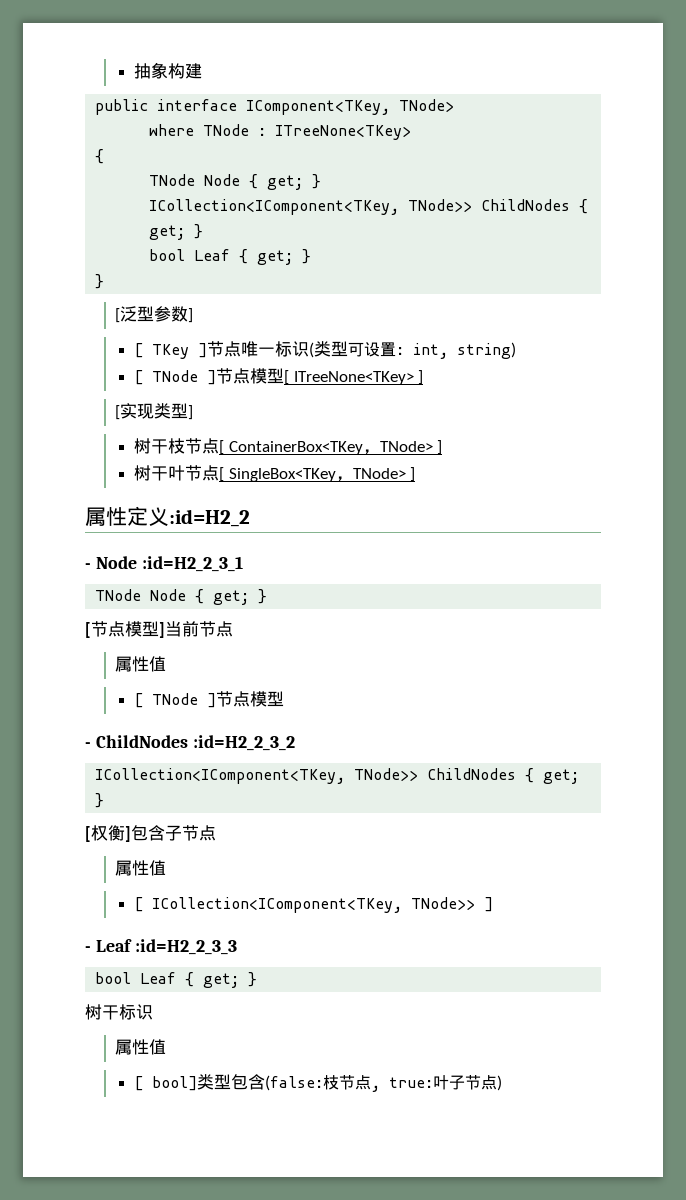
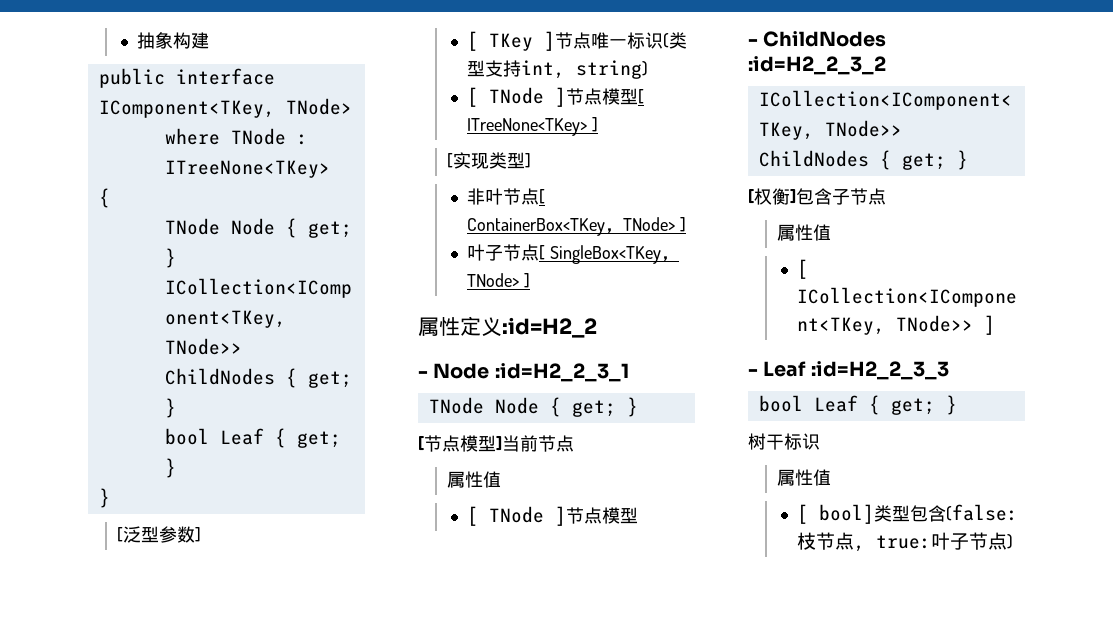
- [ TKey ]节点唯一标识(类型可设置: int, string)
+ [ TKey ]节点唯一标识(类型支持int, string)
- 树干枝节点[ ContainerBox<TKey，TNode> ]
+ 非叶节点[ ContainerBox<TKey，TNode> ]
- 树干叶节点[ SingleBox<TKey，TNode> ]
+ 叶子节点[ SingleBox<TKey，TNode> ]

